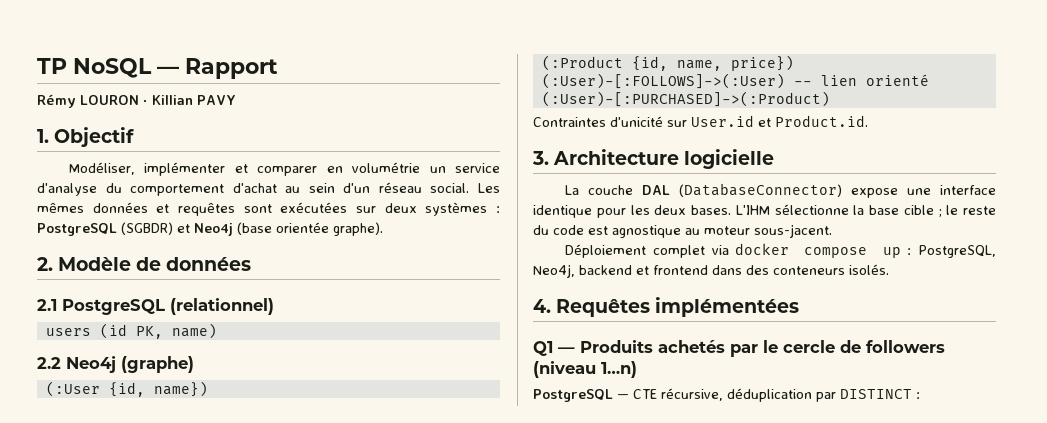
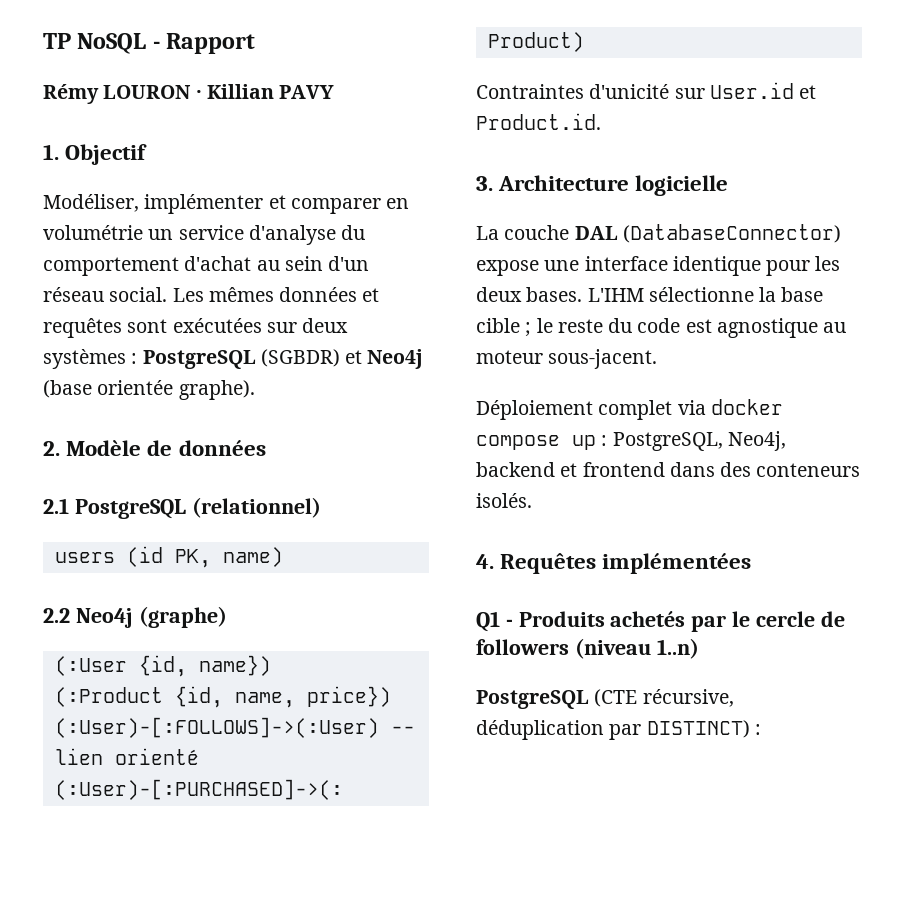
- TP NoSQL — Rapport
+ TP NoSQL - Rapport
- Q1 — Produits achetés par le cercle de followers (niveau 1…n)
- PostgreSQL — CTE récursive, déduplication par DISTINCT :
+ Q1 - Produits achetés par le cercle de followers (niveau 1..n)
+ PostgreSQL (CTE récursive, déduplication par DISTINCT) :

